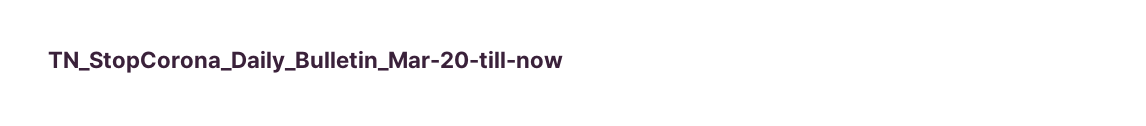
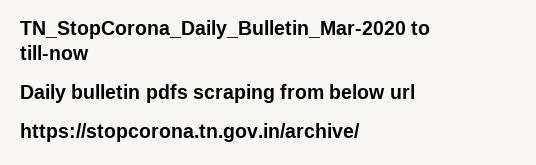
- TN_StopCorona_Daily_Bulletin_Mar-20-till-now
+ TN_StopCorona_Daily_Bulletin_Mar-2020 to till-now
+ Daily bulletin pdfs scraping from below url
+ https://stopcorona.tn.gov.in/archive/

